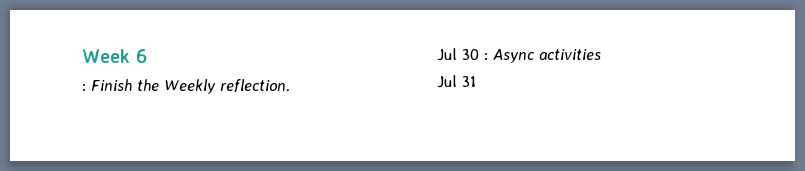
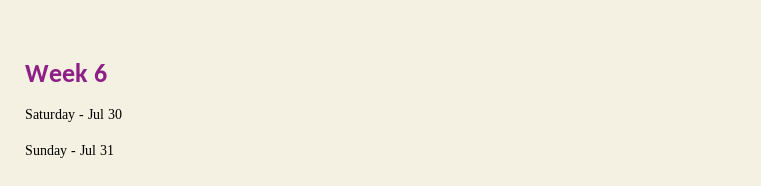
- : Finish the Weekly reflection.
- Jul 30 : Async activities
- Jul 31
+ Saturday - Jul 30
+ Sunday - Jul 31

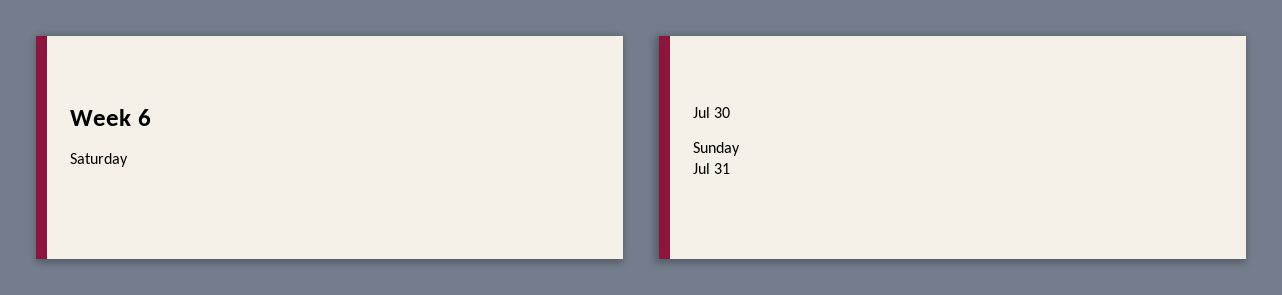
- Saturday - Jul 30
+ Saturday
+ Jul 30
- Sunday - Jul 31
+ Sunday
+ Jul 31

